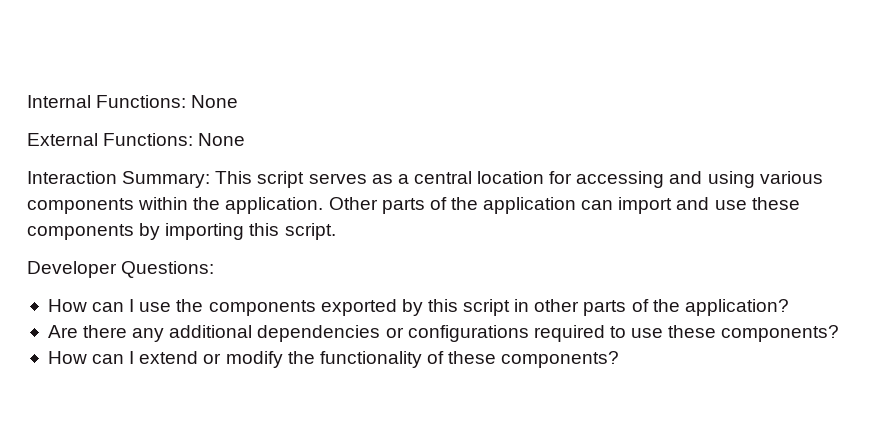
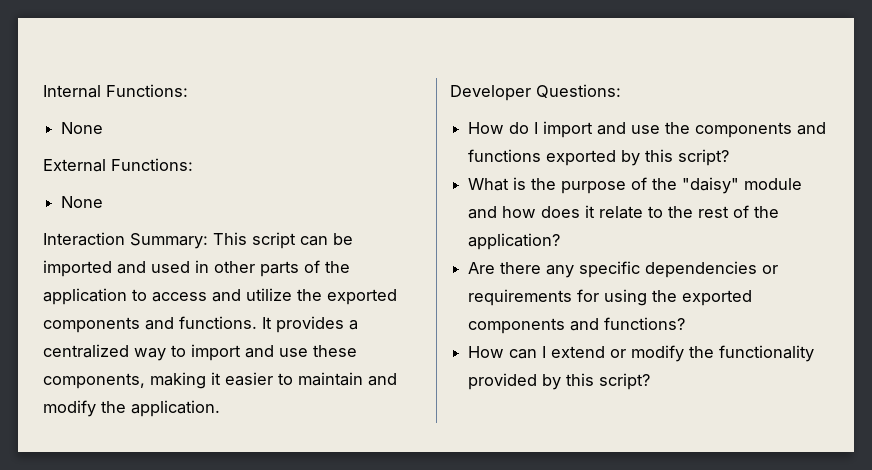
- Internal Functions: None
+ Internal Functions:
+ None
- External Functions: None
+ External Functions:
+ None
- Interaction Summary: This script serves as a central location for accessing and using various components within the application. Other parts of the application can import and use these components by importing this script.
+ Interaction Summary: This script can be imported and used in other parts of the application to access and utilize the exported components and functions. It provides a centralized way to import and use these components, making it easier to maintain and modify the application.
- How can I use the components exported by this script in other parts of the application?
+ How do I import and use the components and functions exported by this script?
+ What is the purpose of the "daisy" module and how does it relate to the rest of the application?
- Are there any additional dependencies or configurations required to use these components?
+ Are there any specific dependencies or requirements for using the exported components and functions?
- How can I extend or modify the functionality of these components?
+ How can I extend or modify the functionality provided by this script?

